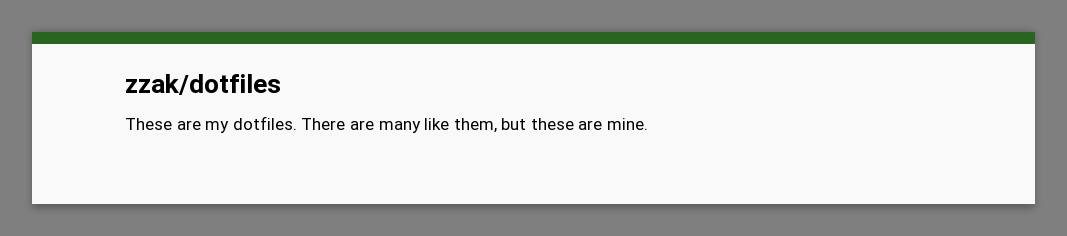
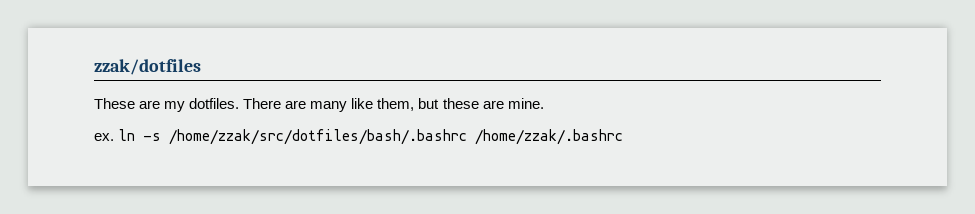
+ ex. ln -s /home/zzak/src/dotfiles/bash/.bashrc /home/zzak/.bashrc

